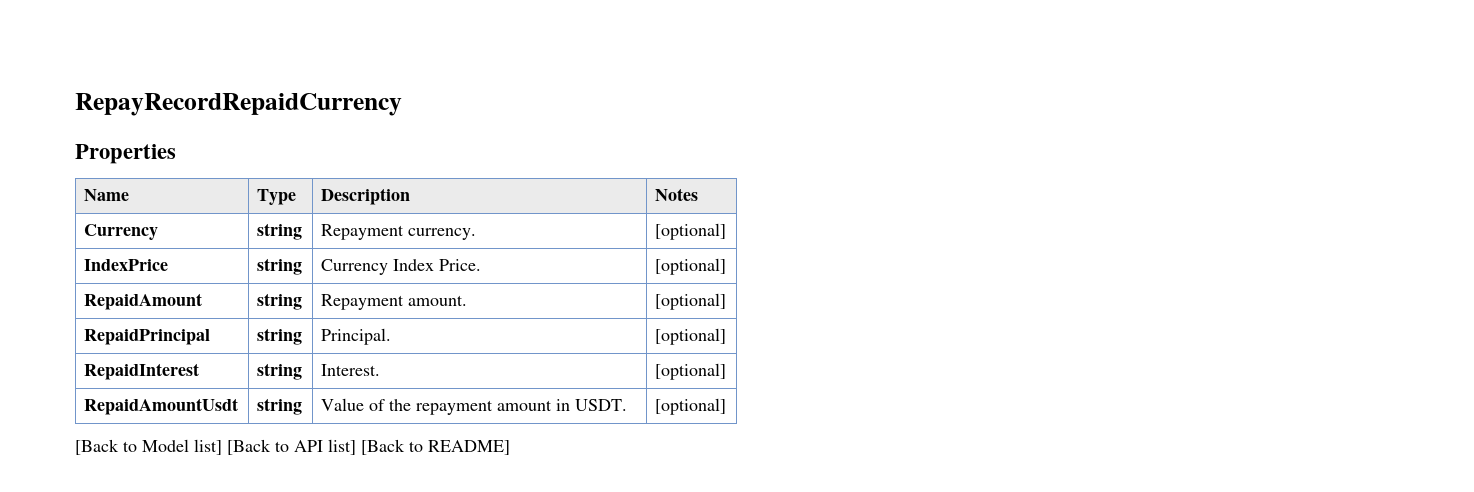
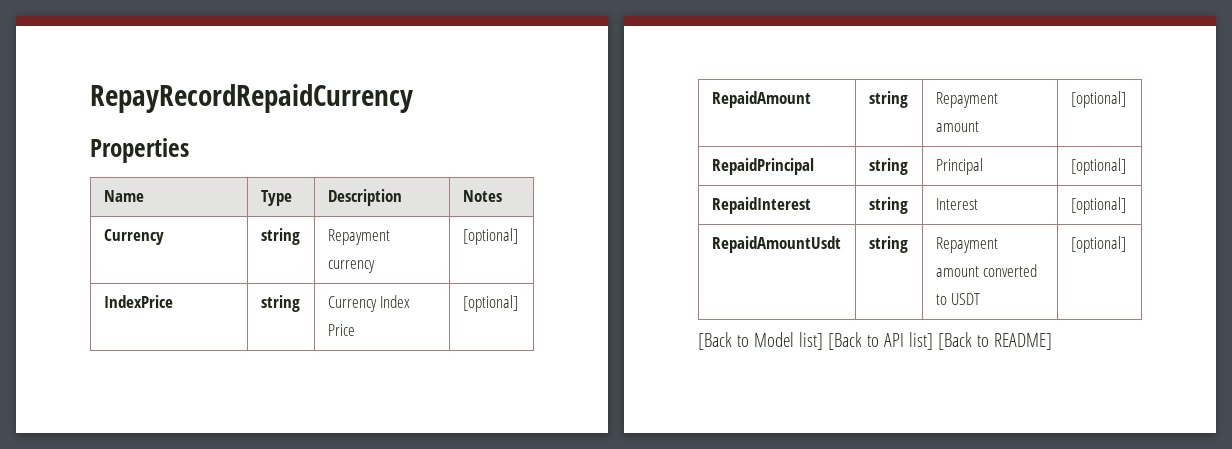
- Currency | string | Repayment currency. | [optional]
+ Currency | string | Repayment currency | [optional]
- IndexPrice | string | Currency Index Price. | [optional]
+ IndexPrice | string | Currency Index Price | [optional]
- RepaidAmount | string | Repayment amount. | [optional]
+ RepaidAmount | string | Repayment amount | [optional]
- RepaidPrincipal | string | Principal. | [optional]
+ RepaidPrincipal | string | Principal | [optional]
- RepaidInterest | string | Interest. | [optional]
+ RepaidInterest | string | Interest | [optional]
- RepaidAmountUsdt | string | Value of the repayment amount in USDT. | [optional]
+ RepaidAmountUsdt | string | Repayment amount converted to USDT | [optional]

